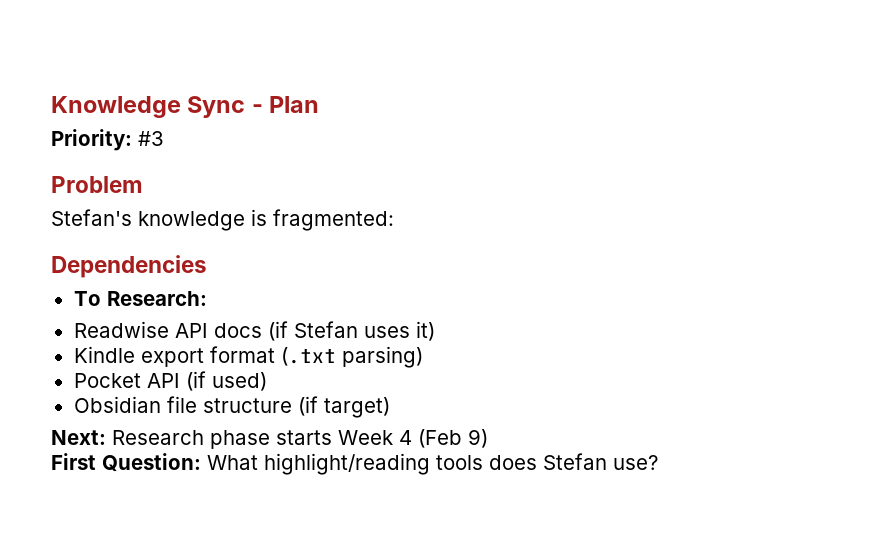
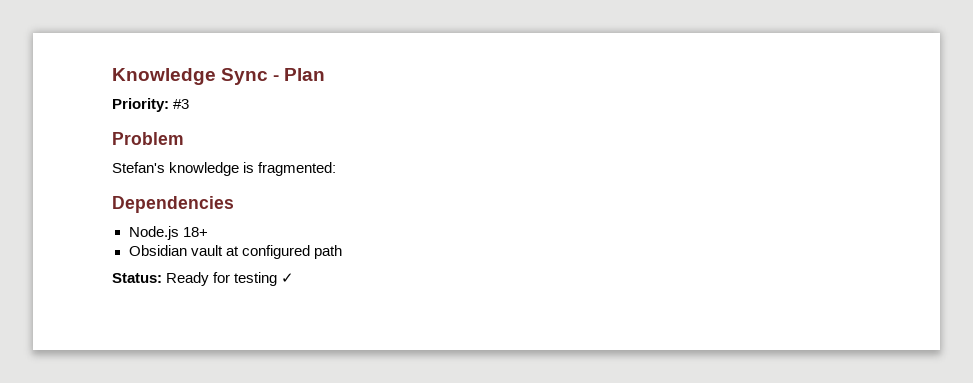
- To Research:
- Readwise API docs (if Stefan uses it)
- Kindle export format (.txt parsing)
- Pocket API (if used)
- Obsidian file structure (if target)
- Next: Research phase starts Week 4 (Feb 9)
- First Question: What highlight/reading tools does Stefan use?
+ Node.js 18+
+ Obsidian vault at configured path
+ Status: Ready for testing ✓

